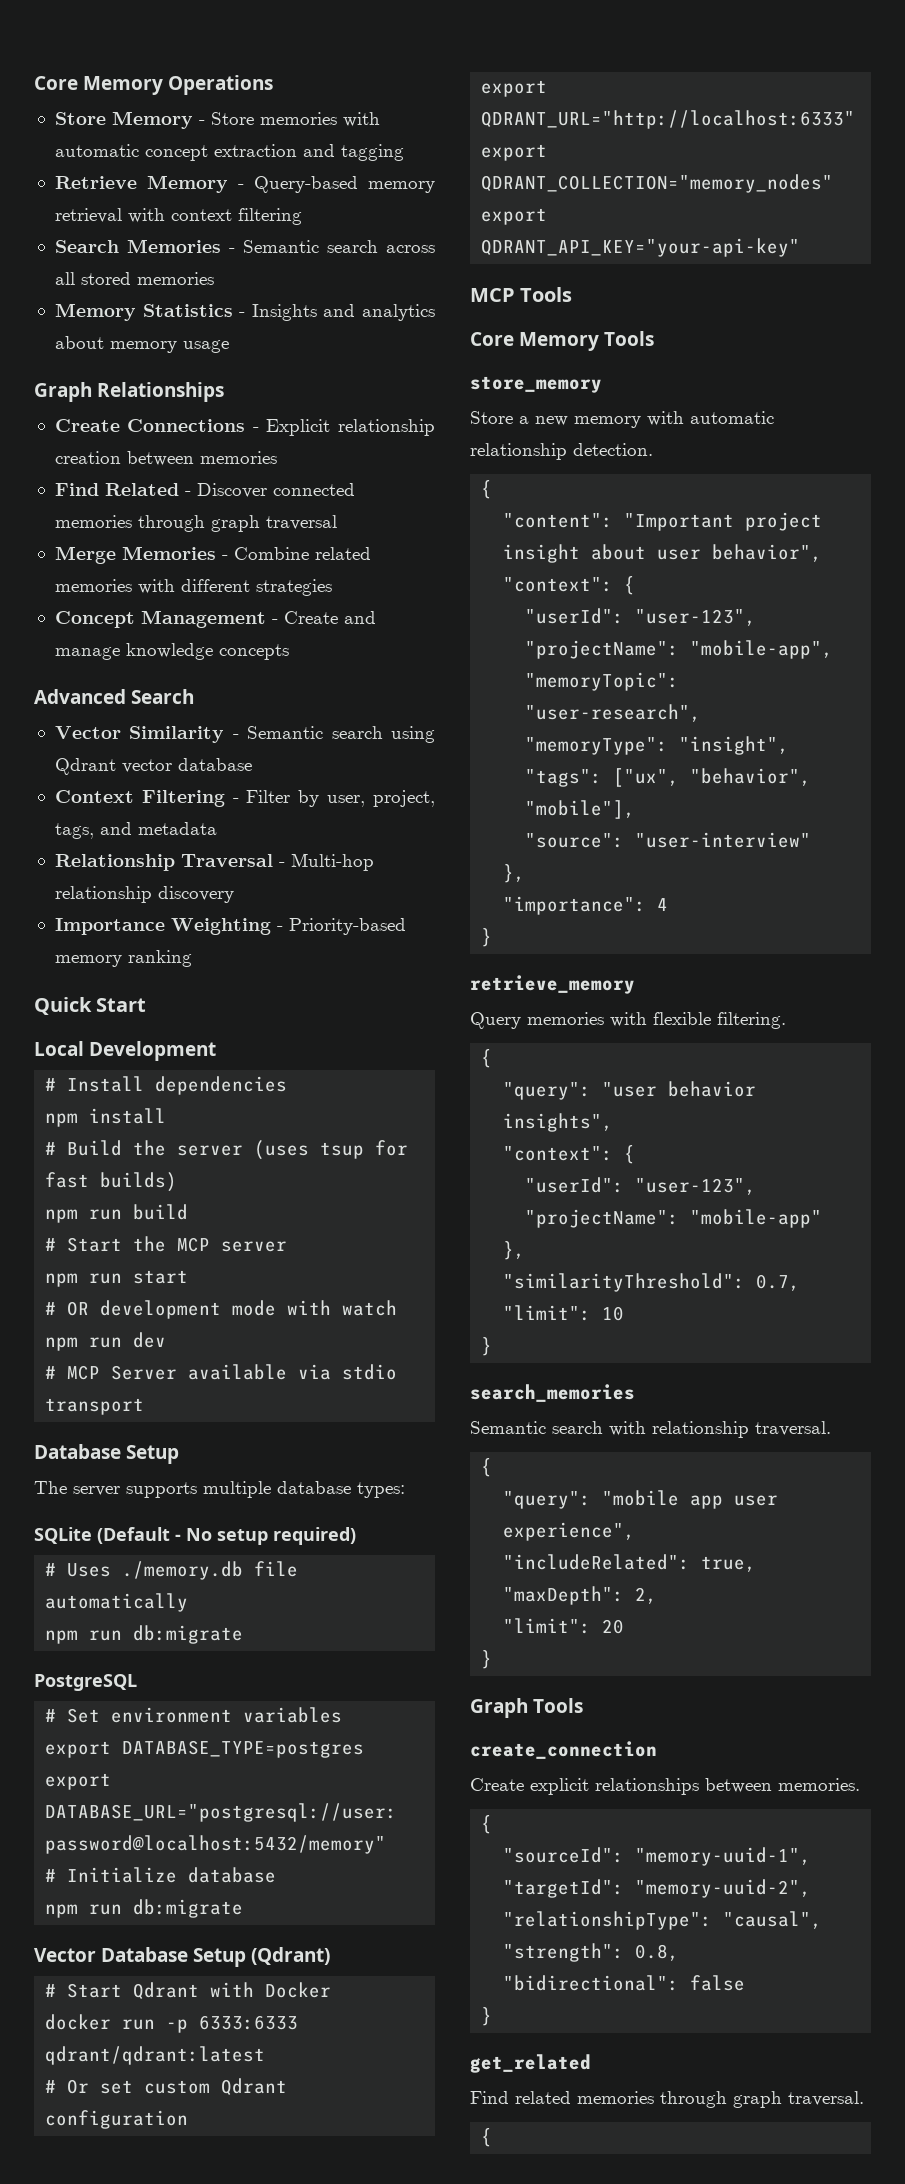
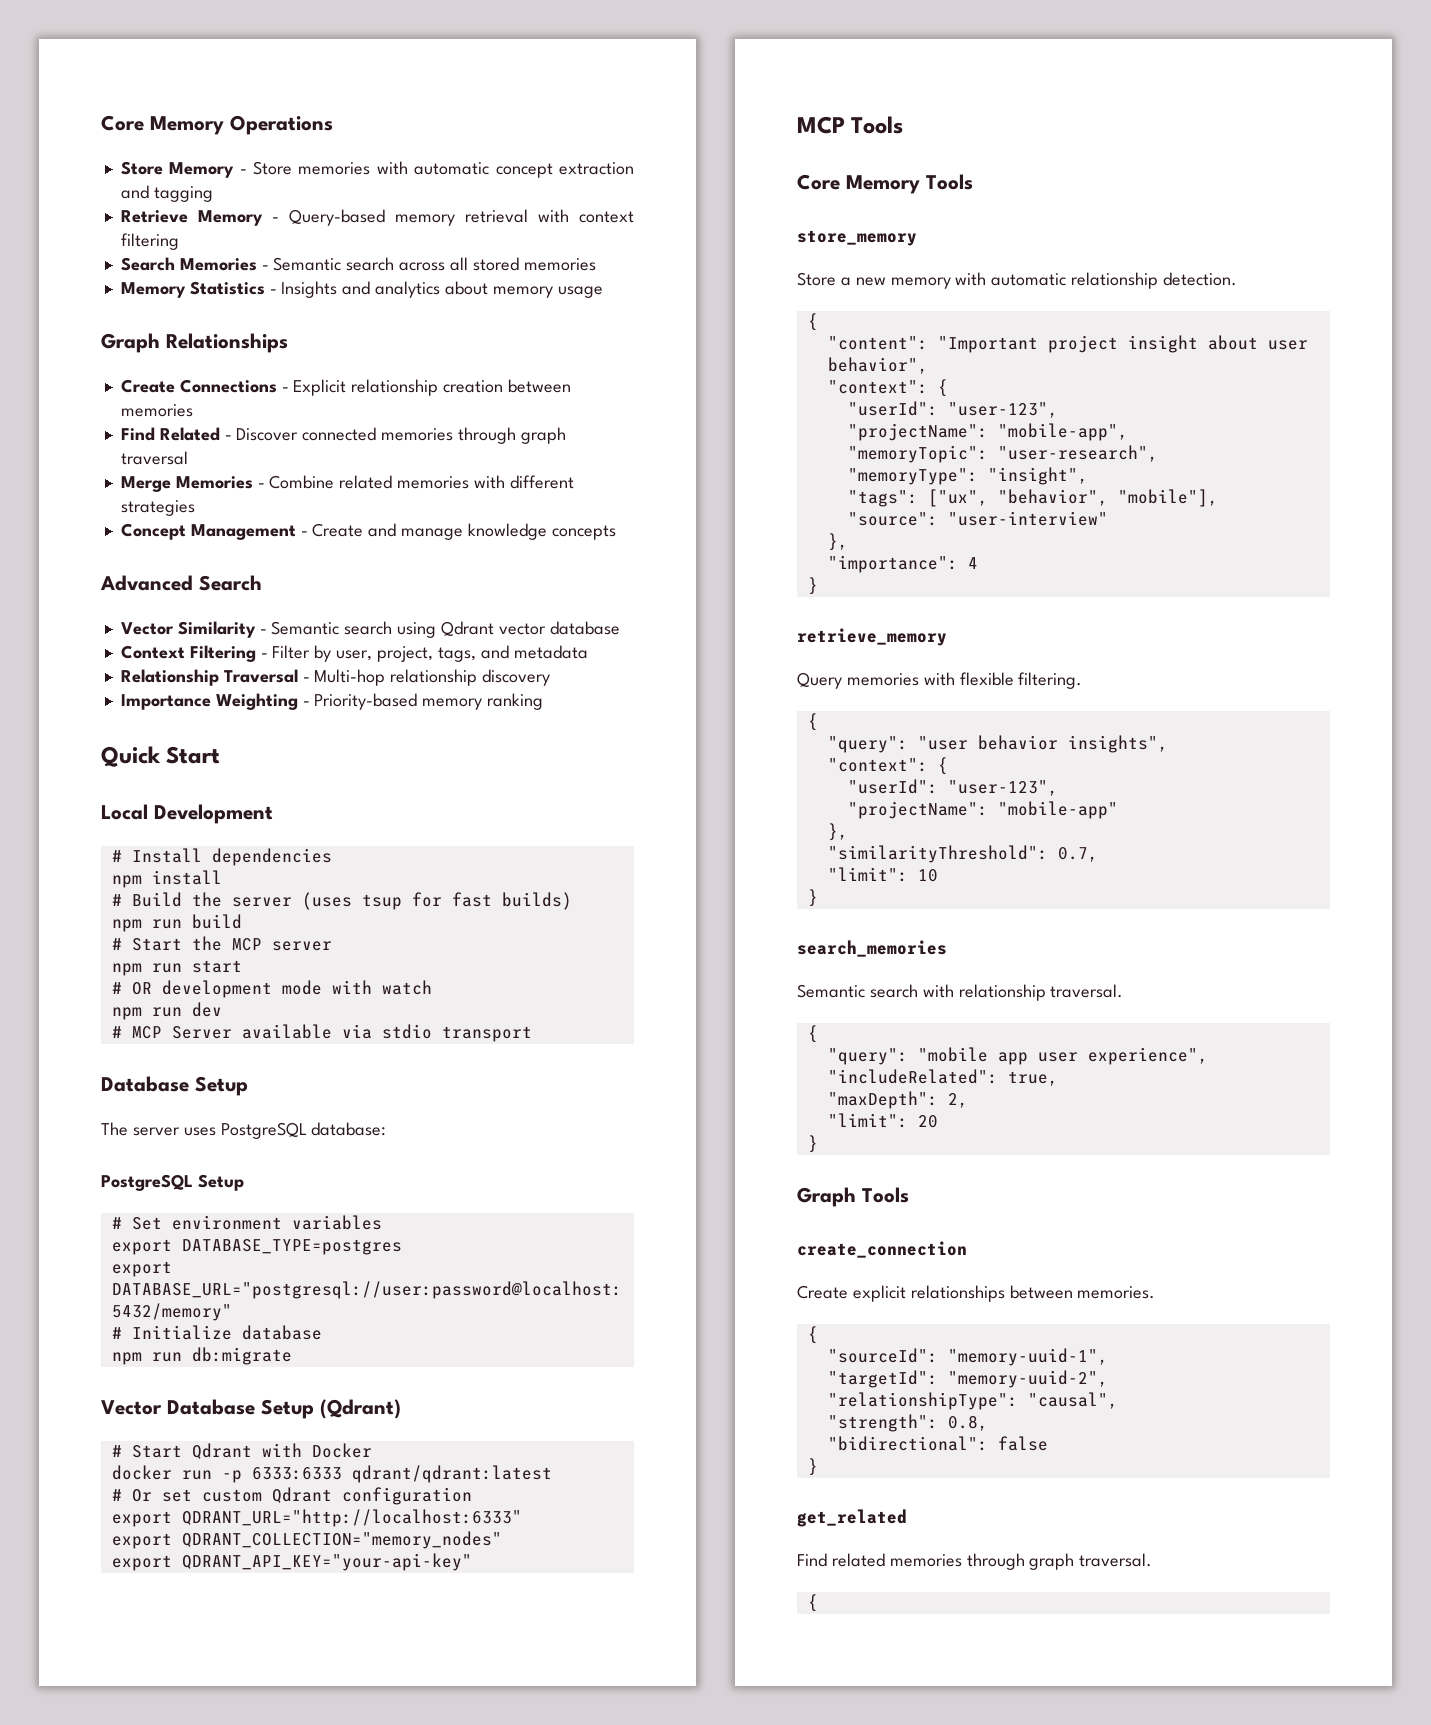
- The server supports multiple database types:
- SQLite (Default - No setup required)
- # Uses ./memory.db file automatically
- npm run db:migrate
- PostgreSQL
+ The server uses PostgreSQL database:
+ PostgreSQL Setup

